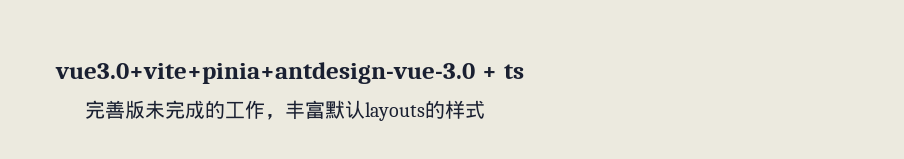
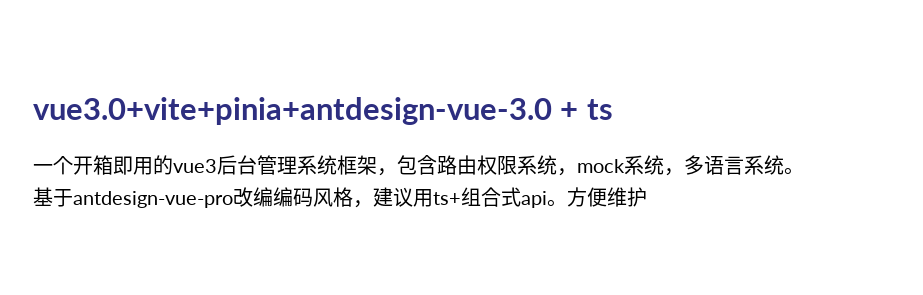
- 完善版未完成的工作，丰富默认layouts的样式
+ 一个开箱即用的vue3后台管理系统框架，包含路由权限系统，mock系统，多语言系统。基于antdesign-vue-pro改编编码风格，建议用ts+组合式api。方便维护

